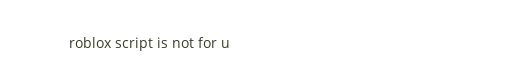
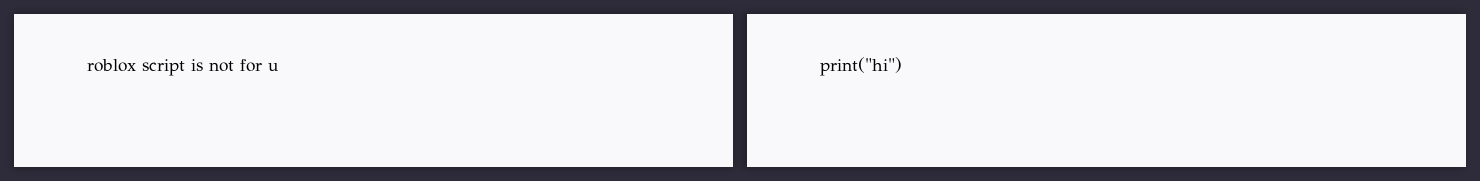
+ print("hi")

